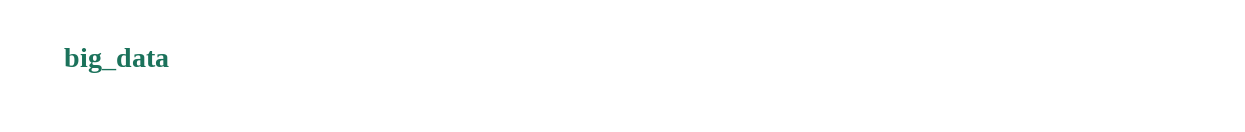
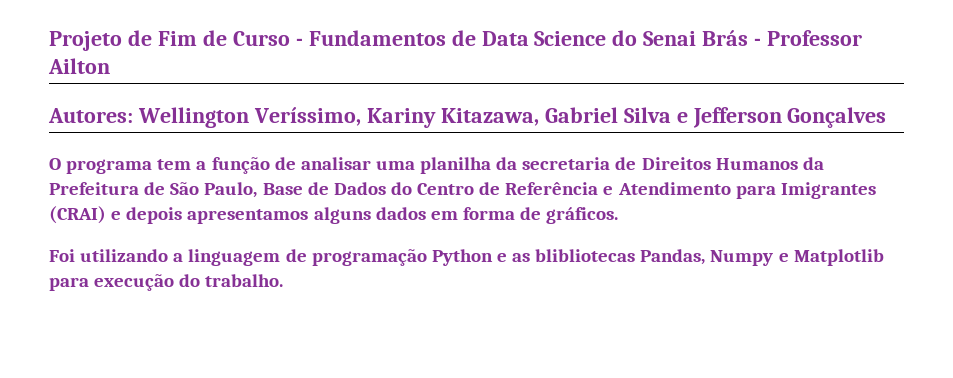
- big_data
+ Projeto de Fim de Curso - Fundamentos de Data Science do Senai Brás - Professor Ailton
+ Autores: Wellington Veríssimo, Kariny Kitazawa, Gabriel Silva e Jefferson Gonçalves
+ O programa tem a função de analisar uma planilha da secretaria de Direitos Humanos da Prefeitura de São Paulo, Base de Dados do Centro de Referência e Atendimento para Imigrantes (CRAI) e depois apresentamos alguns dados em forma de gráficos.
+ Foi utilizando a linguagem de programação Python e as blibliotecas Pandas, Numpy e Matplotlib para execução do trabalho.

